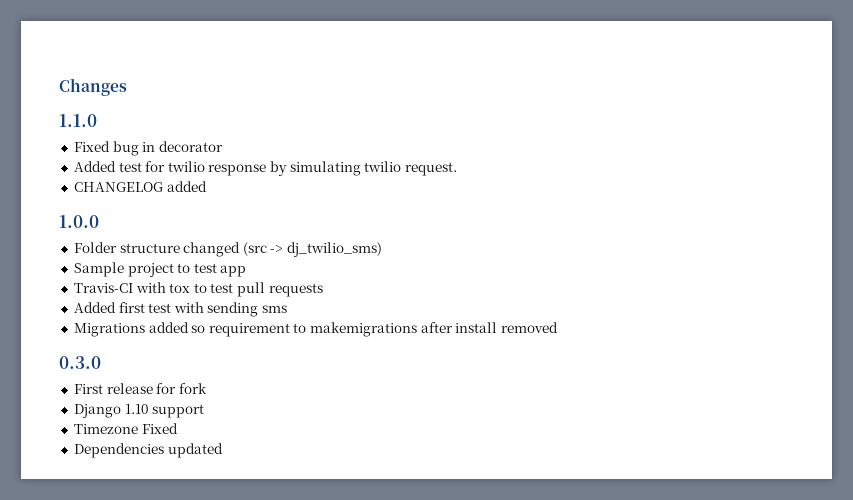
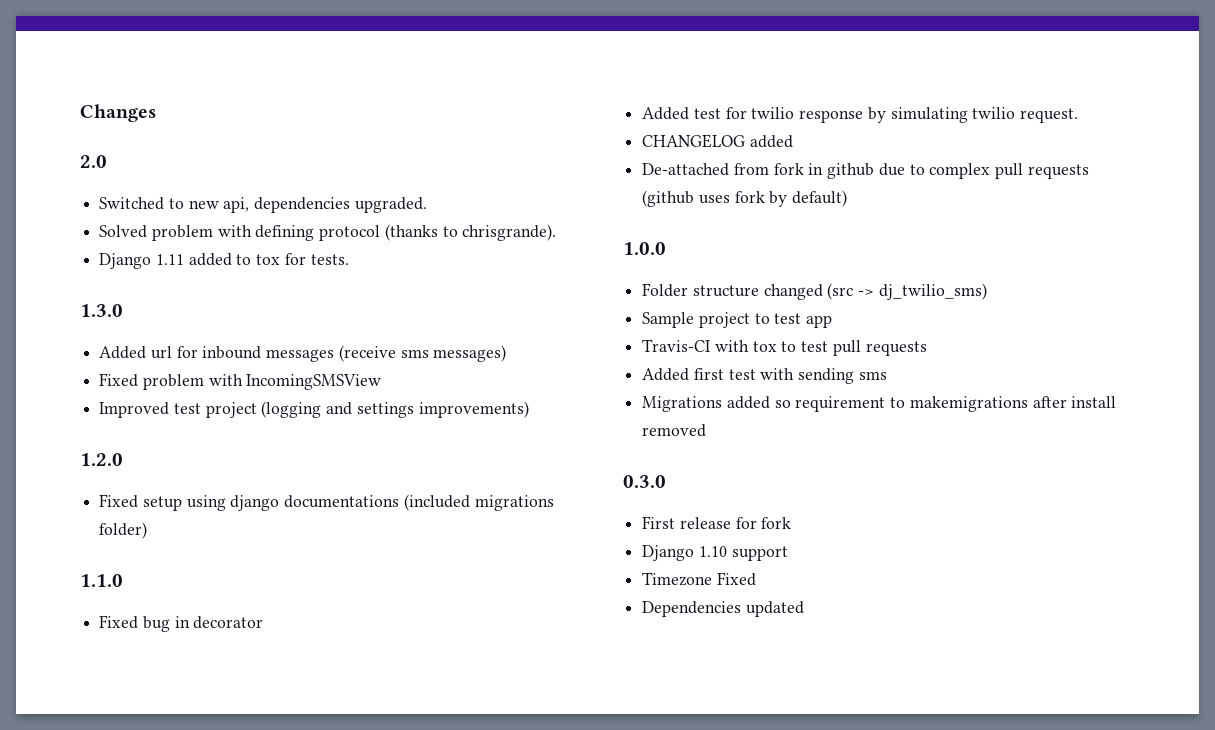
+ 2.0
+ Switched to new api, dependencies upgraded.
+ Solved problem with defining protocol (thanks to chrisgrande).
+ Django 1.11 added to tox for tests.
+ 1.3.0
+ Added url for inbound messages (receive sms messages)
+ Fixed problem with IncomingSMSView
+ Improved test project (logging and settings improvements)
+ 1.2.0
+ Fixed setup using django documentations (included migrations folder)
+ De-attached from fork in github due to complex pull requests (github uses fork by default)

